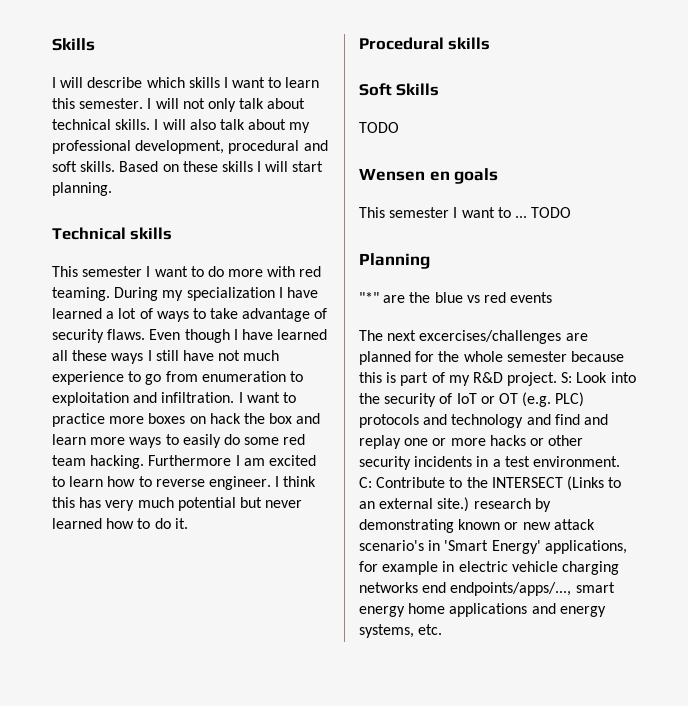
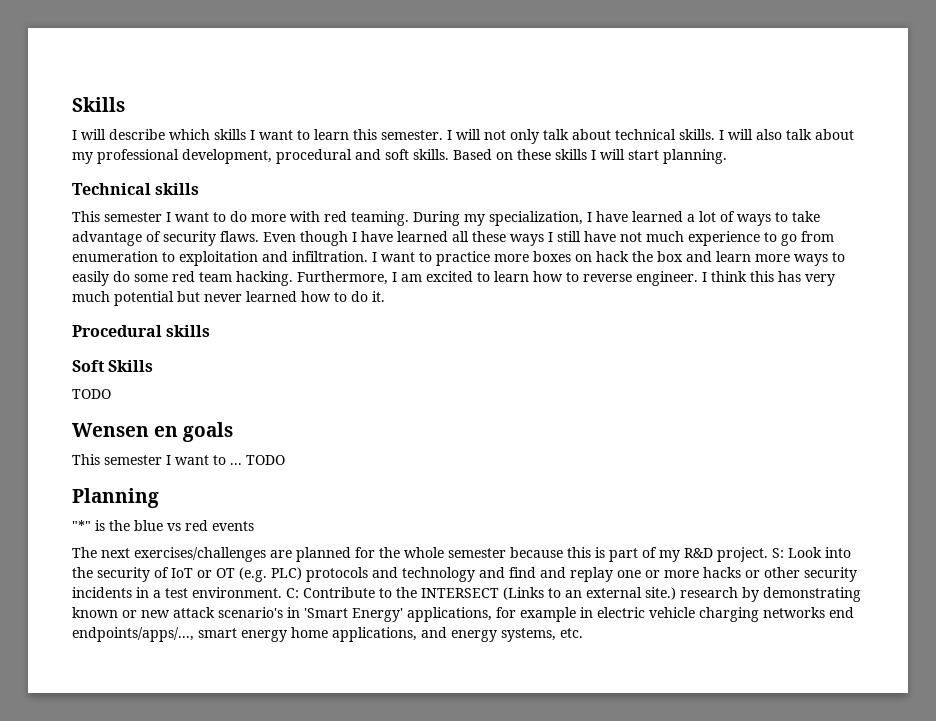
- During my specialization I have learned a lot of ways to take advantage of security flaws.
+ During my specialization, I have learned a lot of ways to take advantage of security flaws.
- Furthermore I am excited to learn how to reverse engineer.
+ Furthermore, I am excited to learn how to reverse engineer.
- "*" are the blue vs red events
+ "*" is the blue vs red events
- The next excercises/challenges are planned for the whole semester because this is part of my R&D project.
+ The next exercises/challenges are planned for the whole semester because this is part of my R&D project.
- C: Contribute to the INTERSECT (Links to an external site.) research by demonstrating known or new attack scenario's in 'Smart Energy' applications, for example in electric vehicle charging networks end endpoints/apps/..., smart energy home applications and energy systems, etc.
+ C: Contribute to the INTERSECT (Links to an external site.) research by demonstrating known or new attack scenario's in 'Smart Energy' applications, for example in electric vehicle charging networks end endpoints/apps/..., smart energy home applications, and energy systems, etc.

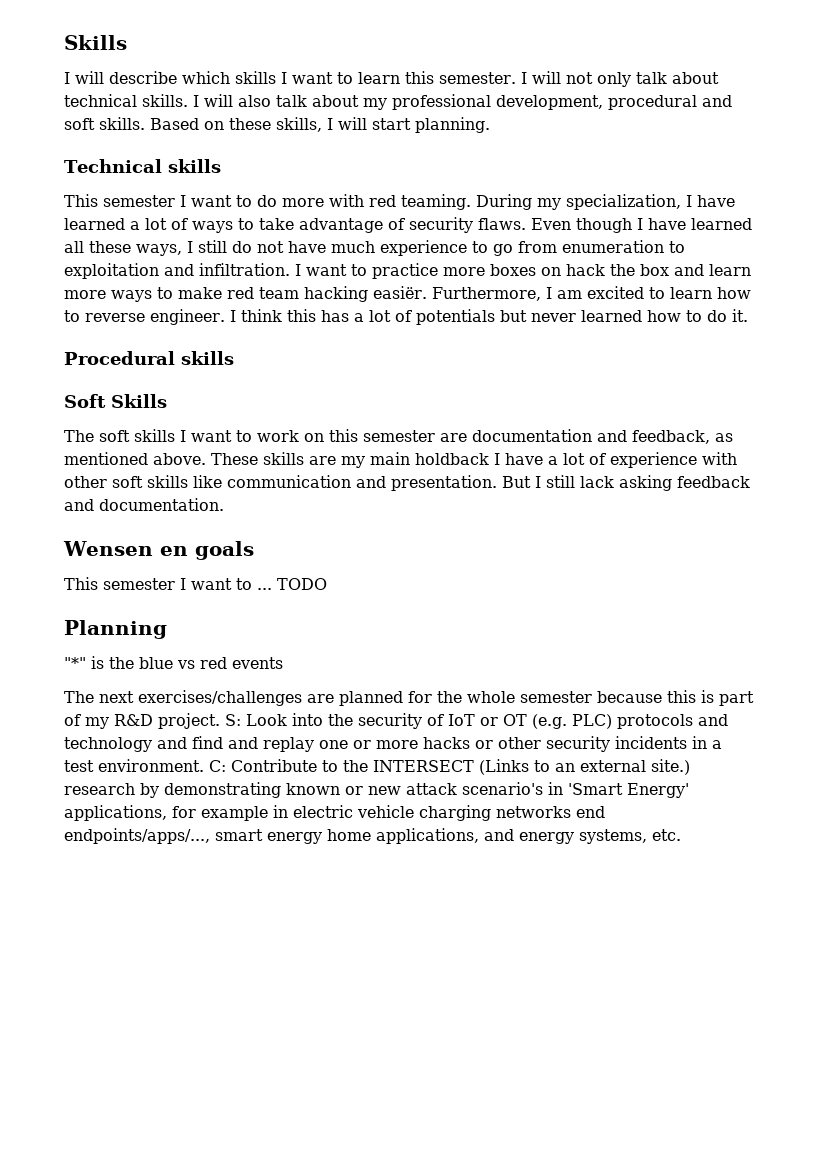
- Based on these skills I will start planning.
+ Based on these skills, I will start planning.
- Even though I have learned all these ways I still have not much experience to go from enumeration to exploitation and infiltration.
+ Even though I have learned all these ways, I still do not have much experience to go from enumeration to exploitation and infiltration.
- I want to practice more boxes on hack the box and learn more ways to easily do some red team hacking.
+ I want to practice more boxes on hack the box and learn more ways to make red team hacking easiër.
- I think this has very much potential but never learned how to do it.
+ I think this has a lot of potentials but never learned how to do it.
  Soft Skills
- TODO
+ The soft skills I want to work on this semester are documentation and feedback, as mentioned above. These skills are my main holdback I have a lot of experience with other soft skills like communication and presentation. But I still lack asking feedback and documentation.

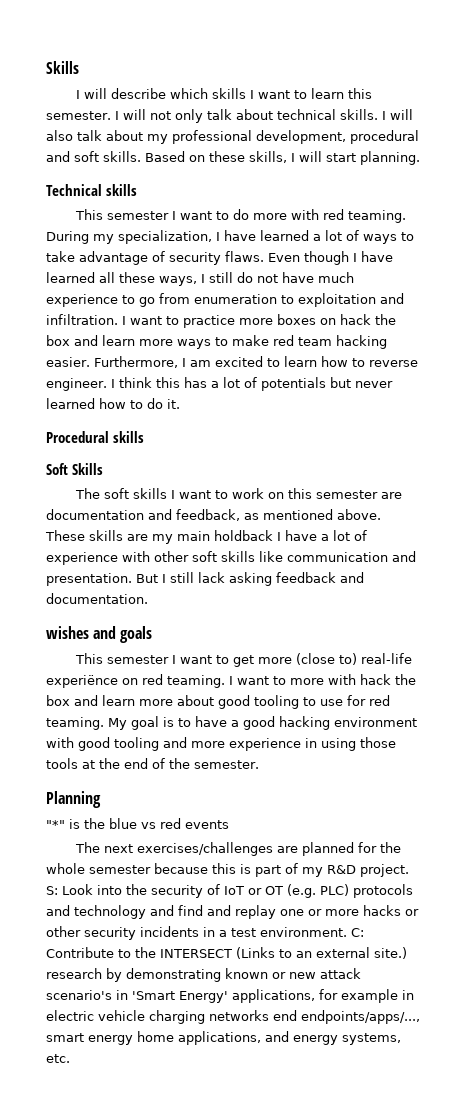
- I want to practice more boxes on hack the box and learn more ways to make red team hacking easiër.
+ I want to practice more boxes on hack the box and learn more ways to make red team hacking easier.
- Wensen en goals
+ wishes and goals
- This semester I want to ... TODO
+ This semester I want to get more (close to) real-life experiënce on red teaming. I want to more with hack the box and learn more about good tooling to use for red teaming. My goal is to have a good hacking environment with good tooling and more experience in using those tools at the end of the semester.

